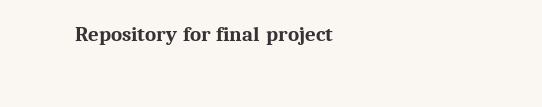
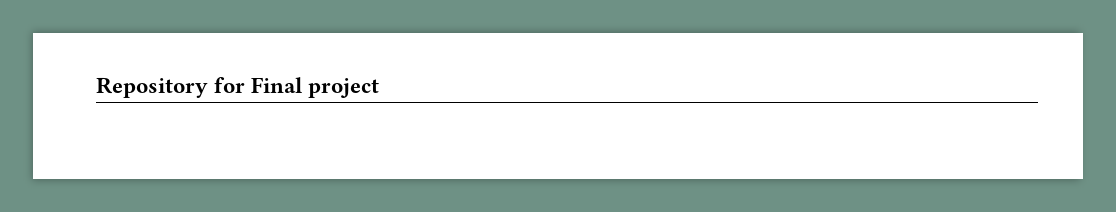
- Repository for final project
+ Repository for Final project

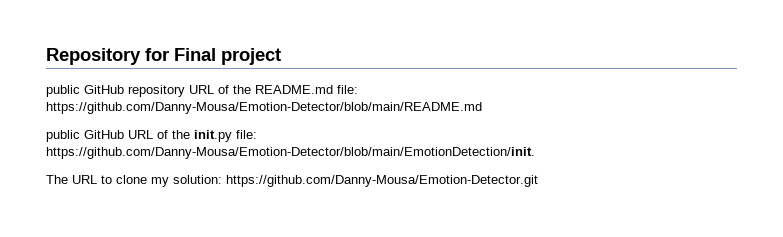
+ public GitHub repository URL of the README.md file: https://github.com/Danny-Mousa/Emotion-Detector/blob/main/README.md
+ public GitHub URL of the init.py file: https://github.com/Danny-Mousa/Emotion-Detector/blob/main/EmotionDetection/init.
+ The URL to clone my solution: https://github.com/Danny-Mousa/Emotion-Detector.git

